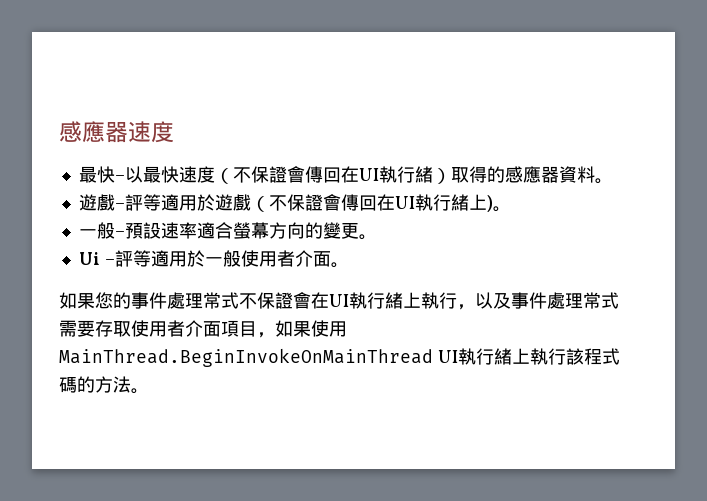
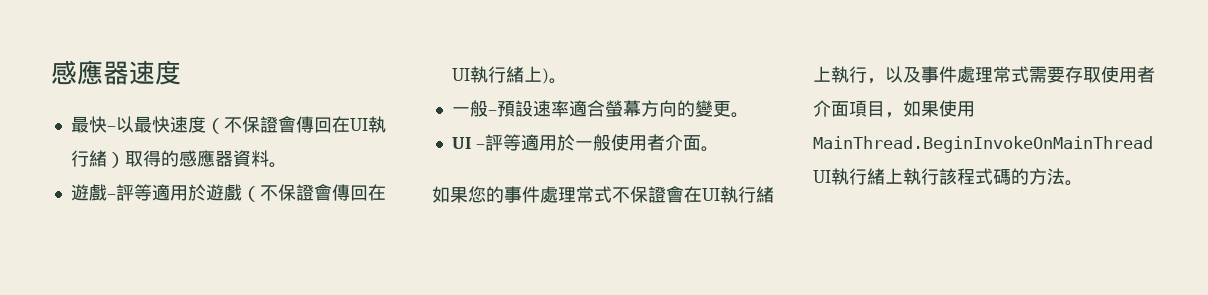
- Ui –評等適用於一般使用者介面。
+ UI –評等適用於一般使用者介面。

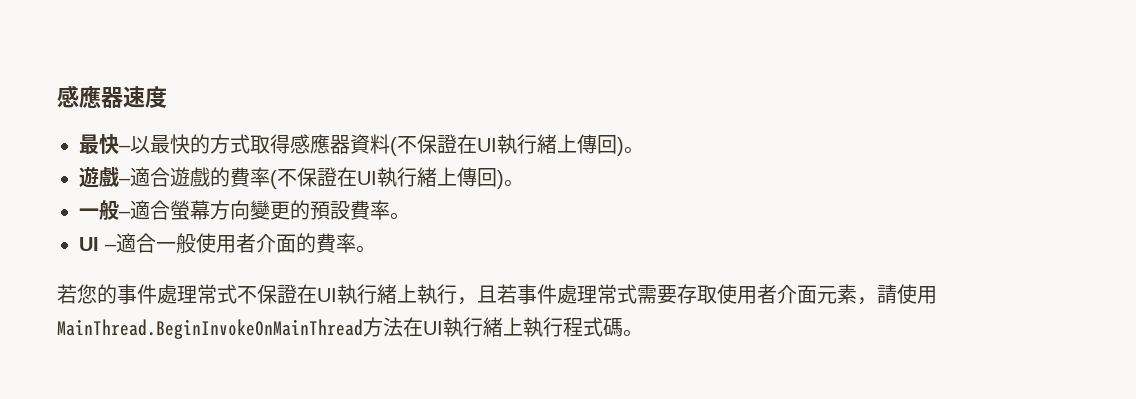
- 最快–以最快速度（不保證會傳回在UI執行緒）取得的感應器資料。
- 遊戲–評等適用於遊戲（不保證會傳回在UI執行緒上)。
+ 最快–以最快的方式取得感應器資料(不保證在UI執行緒上傳回)。
+ 遊戲–適合遊戲的費率(不保證在UI執行緒上傳回)。
- 一般–預設速率適合螢幕方向的變更。
+ 一般–適合螢幕方向變更的預設費率。
- UI –評等適用於一般使用者介面。
- 如果您的事件處理常式不保證會在UI執行緒上執行，以及事件處理常式需要存取使用者介面項目，如果使用MainThread.BeginInvokeOnMainThread UI執行緒上執行該程式碼的方法。
+ UI –適合一般使用者介面的費率。
+ 若您的事件處理常式不保證在UI執行緒上執行，且若事件處理常式需要存取使用者介面元素，請使用MainThread.BeginInvokeOnMainThread方法在UI執行緒上執行程式碼。

